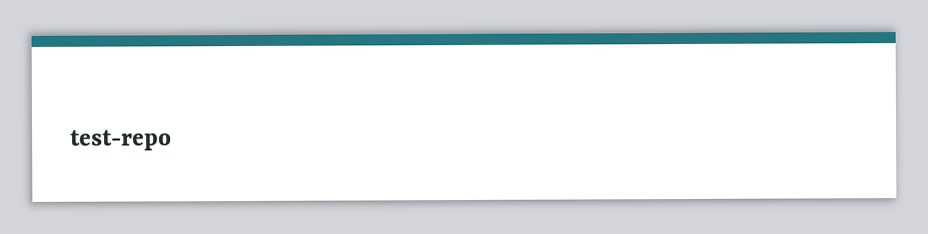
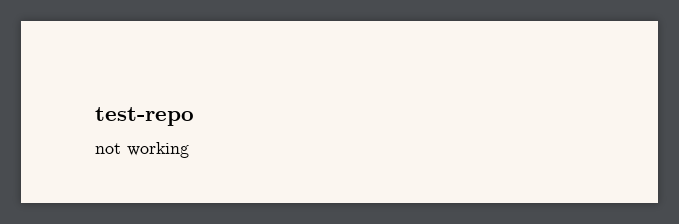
+ not working

